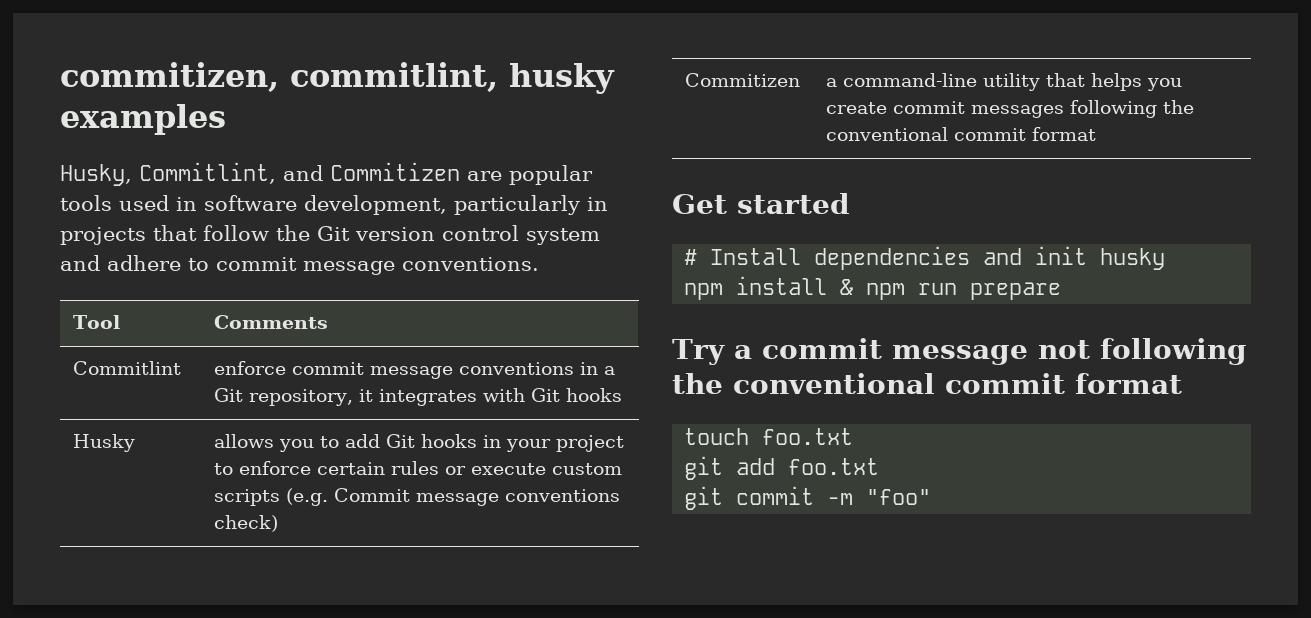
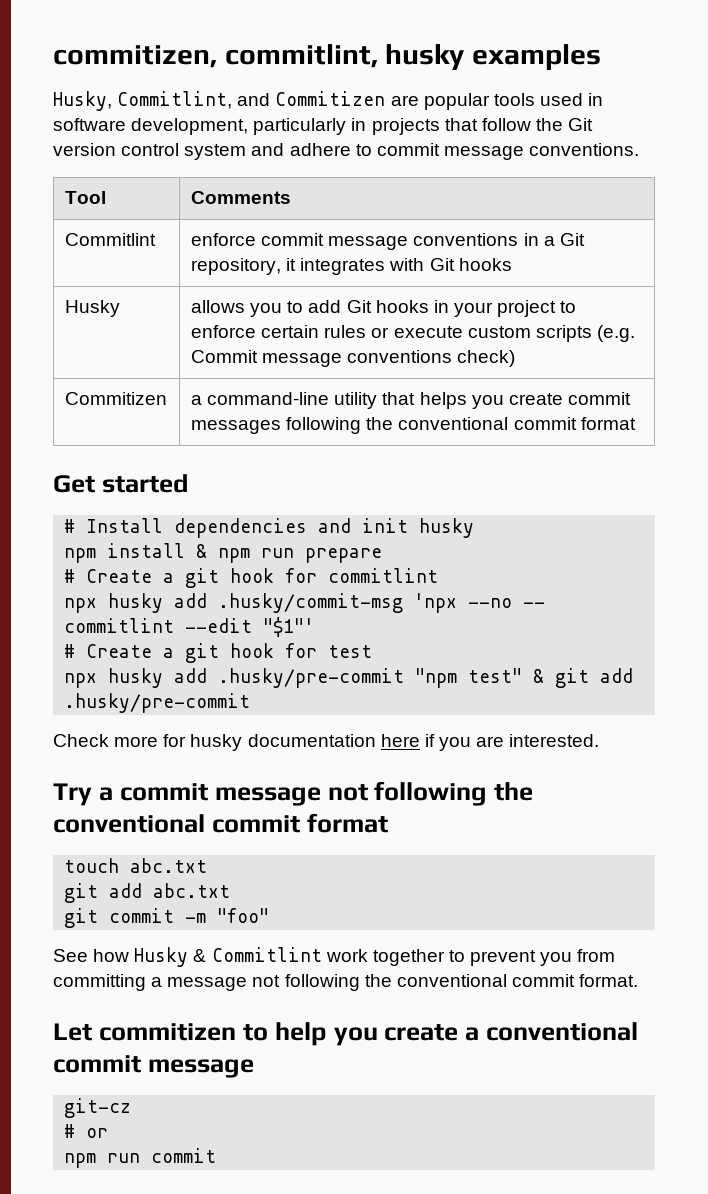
+ # Create a git hook for commitlint
+ npx husky add .husky/commit-msg 'npx --no -- commitlint --edit "$1"'
+ # Create a git hook for test
+ npx husky add .husky/pre-commit "npm test" & git add .husky/pre-commit
+ Check more for husky documentation here if you are interested.
- touch foo.txt
- git add foo.txt
+ touch abc.txt
+ git add abc.txt
+ See how Husky & Commitlint work together to prevent you from committing a message not following the conventional commit format.
+ Let commitizen to help you create a conventional commit message
+ git-cz
+ # or
+ npm run commit

